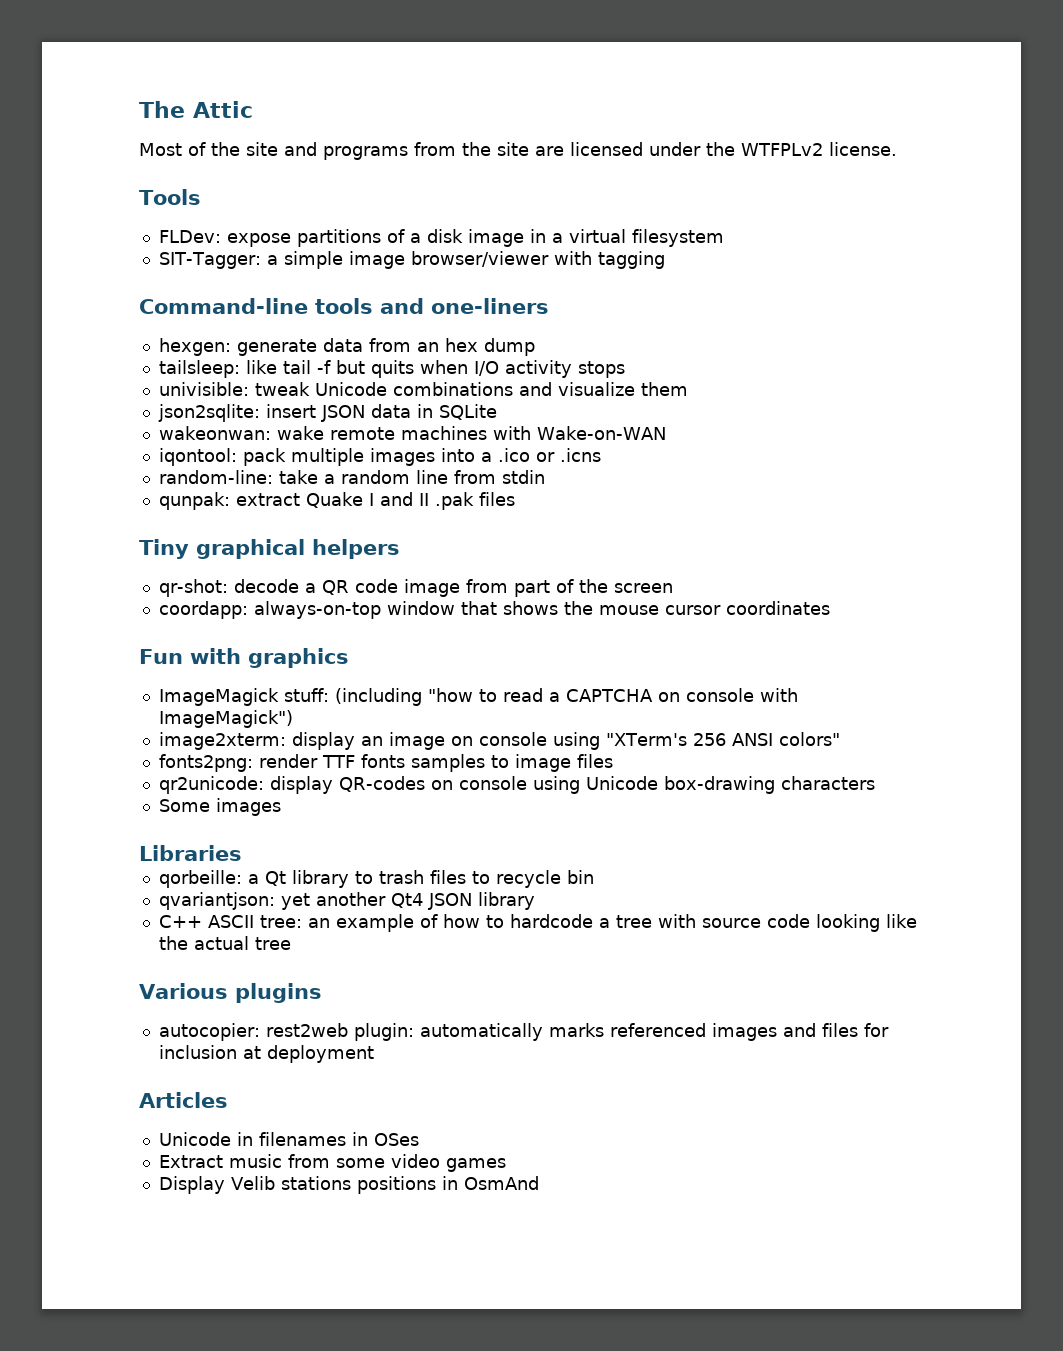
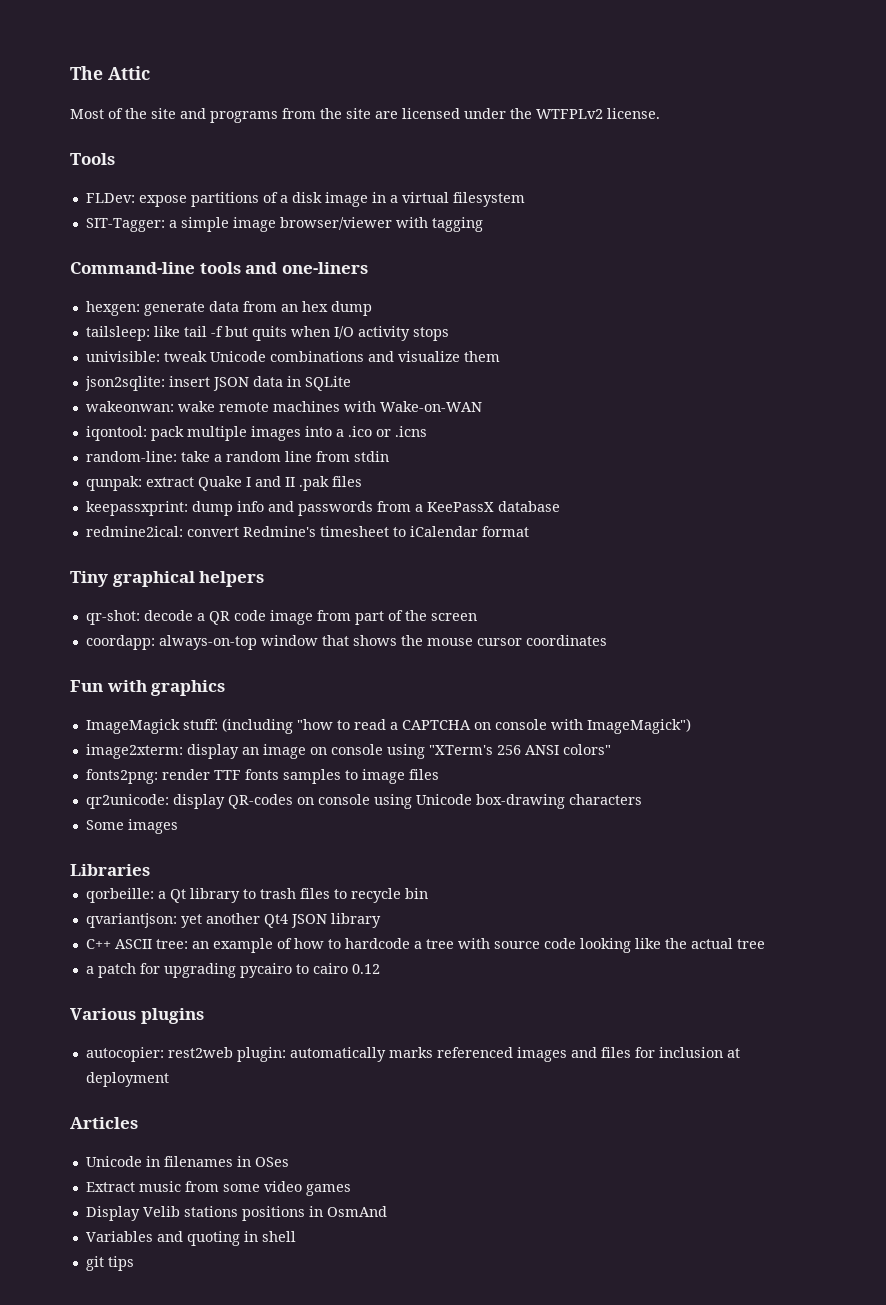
+ keepassxprint: dump info and passwords from a KeePassX database
+ redmine2ical: convert Redmine's timesheet to iCalendar format
+ a patch for upgrading pycairo to cairo 0.12
+ Variables and quoting in shell
+ git tips

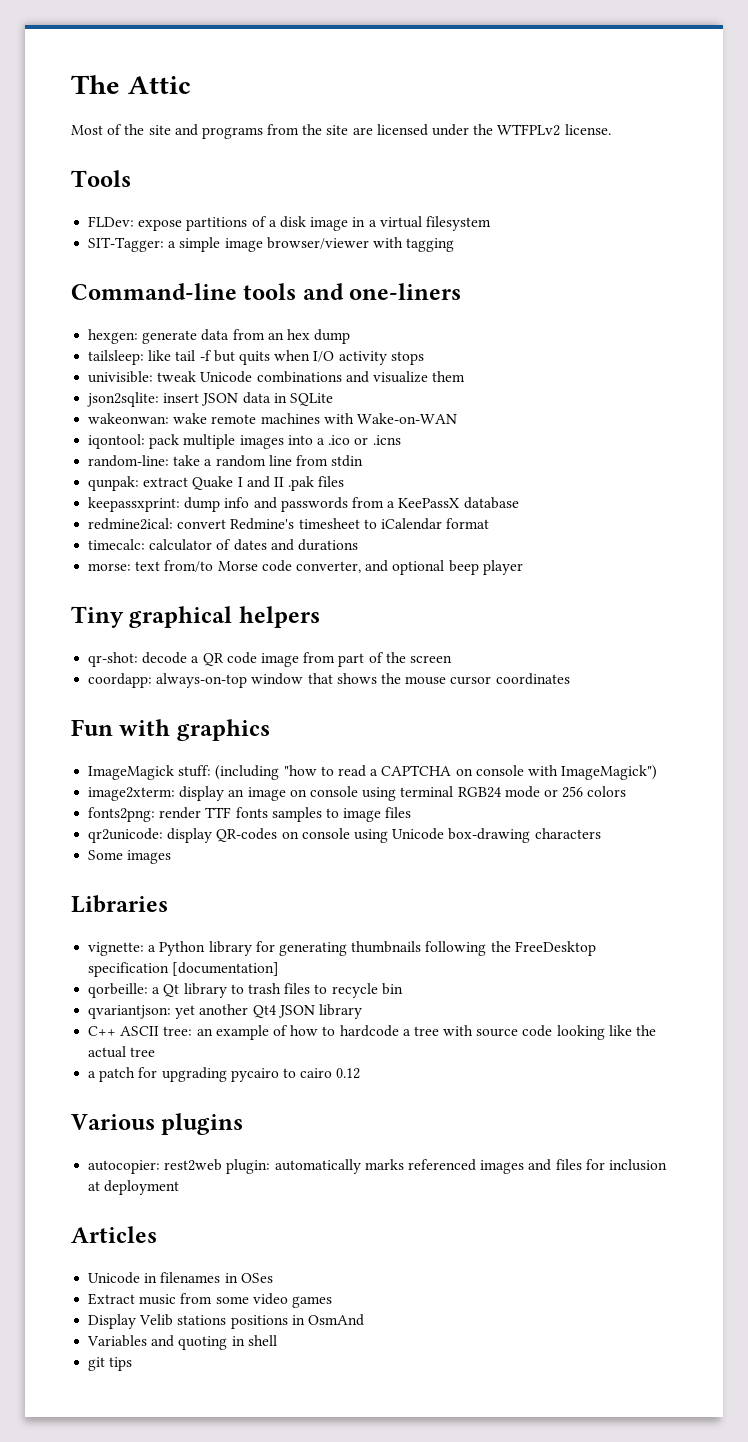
+ timecalc: calculator of dates and durations
+ morse: text from/to Morse code converter, and optional beep player
- image2xterm: display an image on console using "XTerm's 256 ANSI colors"
+ image2xterm: display an image on console using terminal RGB24 mode or 256 colors
+ vignette: a Python library for generating thumbnails following the FreeDesktop specification [documentation]

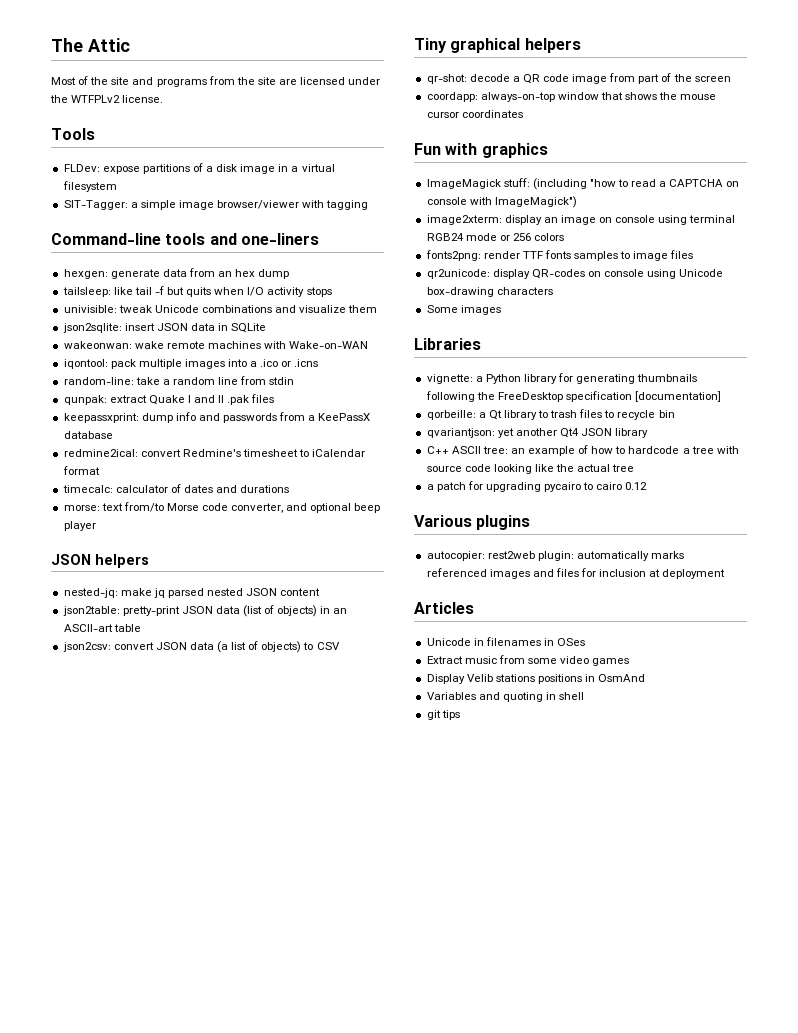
+ JSON helpers
+ nested-jq: make jq parsed nested JSON content
+ json2table: pretty-print JSON data (list of objects) in an ASCII-art table
+ json2csv: convert JSON data (a list of objects) to CSV

